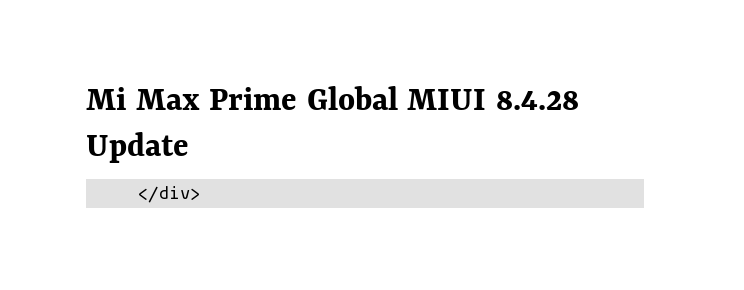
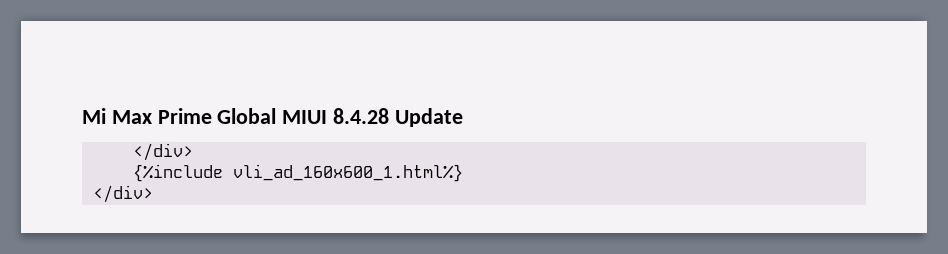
+ {%include vli_ad_160x600_1.html%}
+ </div>

